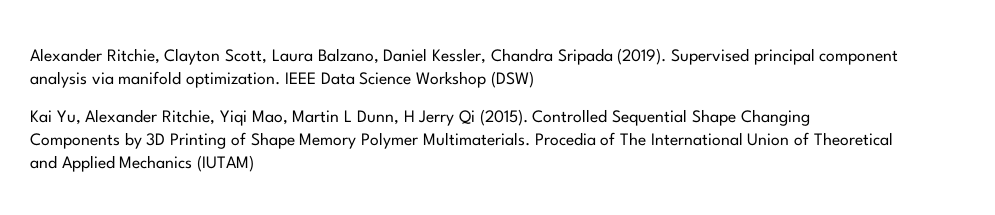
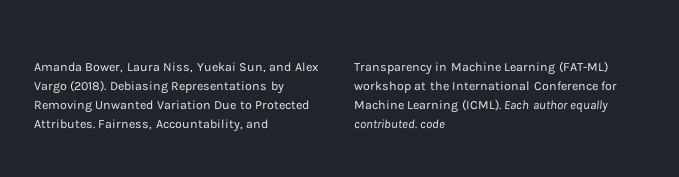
- Alexander Ritchie, Clayton Scott, Laura Balzano, Daniel Kessler, Chandra Sripada (2019). Supervised principal component analysis via manifold optimization. IEEE Data Science Workshop (DSW)
- Kai Yu, Alexander Ritchie, Yiqi Mao, Martin L Dunn, H Jerry Qi (2015). Controlled Sequential Shape Changing Components by 3D Printing of Shape Memory Polymer Multimaterials. Procedia of The International Union of Theoretical and Applied Mechanics (IUTAM)
+ Amanda Bower, Laura Niss, Yuekai Sun, and Alex Vargo (2018). Debiasing Representations by Removing Unwanted Variation Due to Protected Attributes. Fairness, Accountability, and Transparency in Machine Learning (FAT-ML) workshop at the International Conference for Machine Learning (ICML). Each author equally contributed. code

